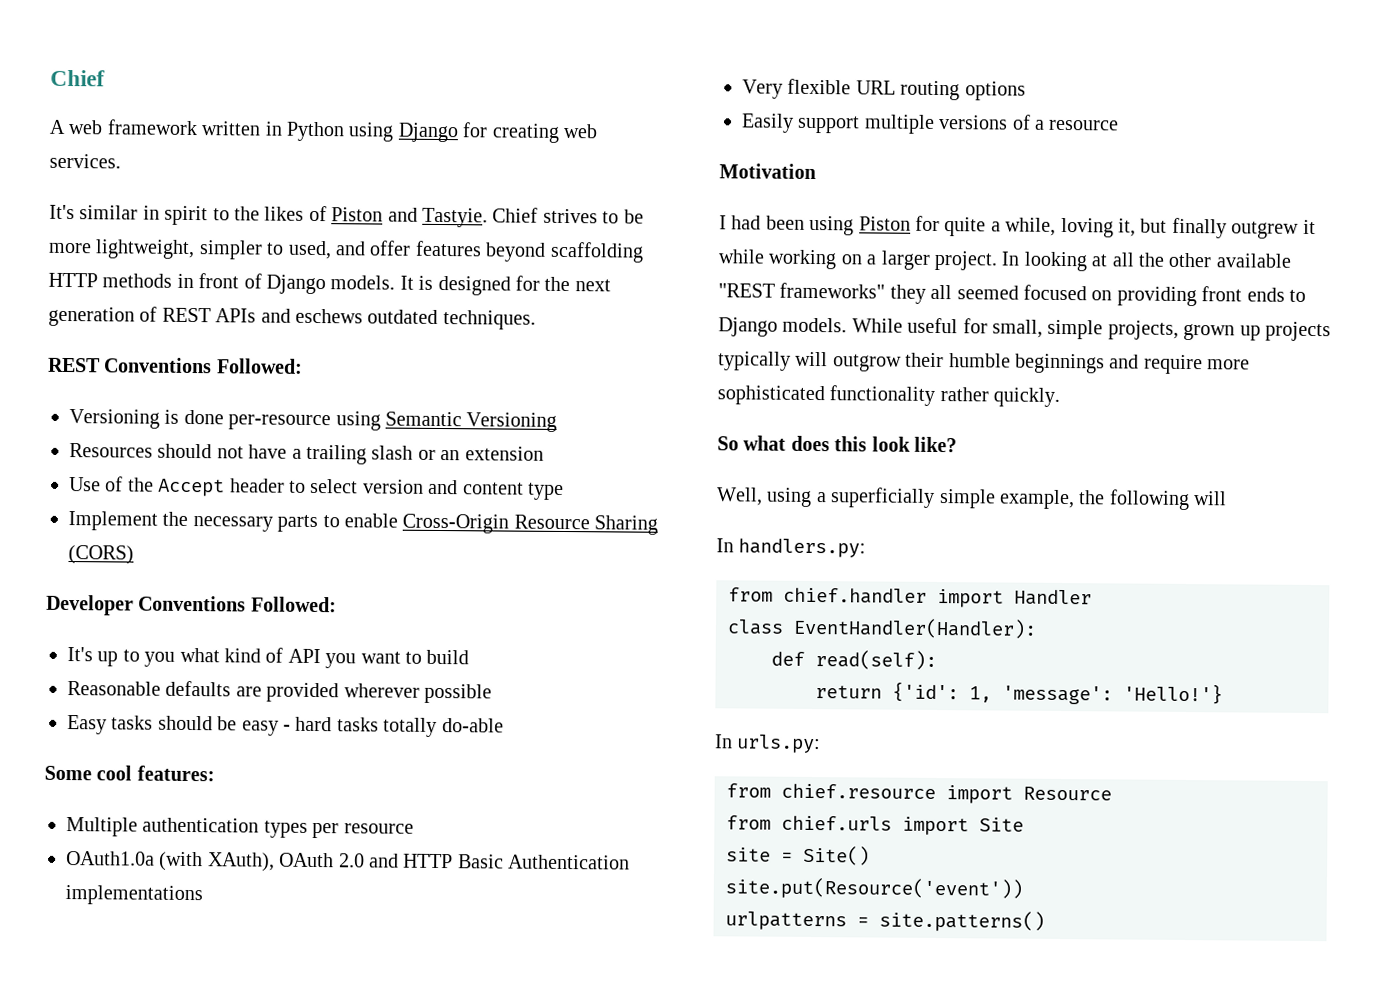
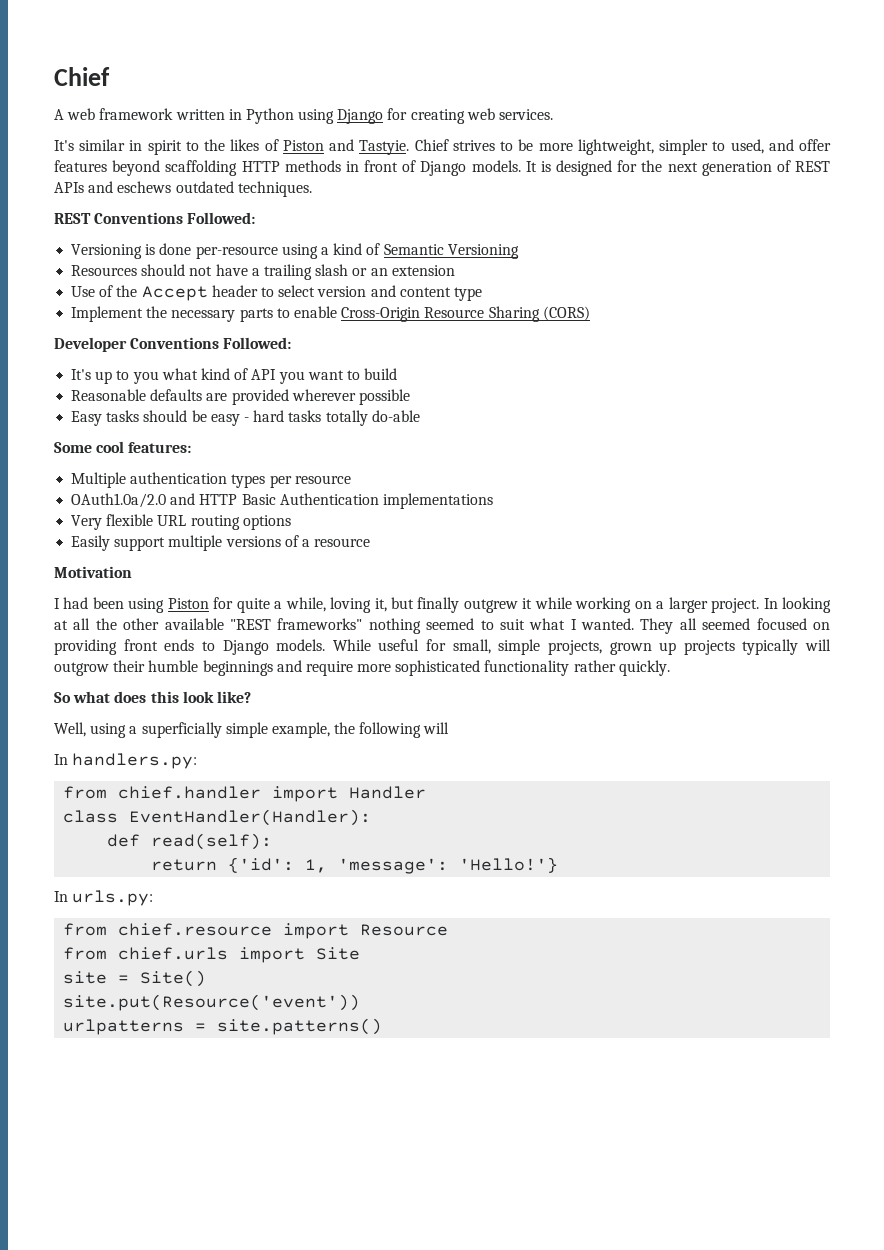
- Versioning is done per-resource using Semantic Versioning
+ Versioning is done per-resource using a kind of Semantic Versioning
- OAuth1.0a (with XAuth), OAuth 2.0 and HTTP Basic Authentication implementations
+ OAuth1.0a/2.0 and HTTP Basic Authentication implementations
- In looking at all the other available "REST frameworks" they all seemed focused on providing front ends to Django models.
+ In looking at all the other available "REST frameworks" nothing seemed to suit what I wanted. They all seemed focused on providing front ends to Django models.

